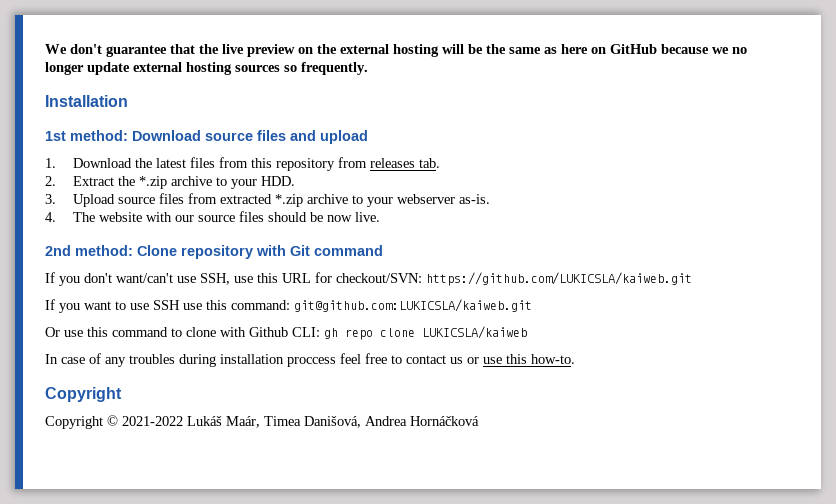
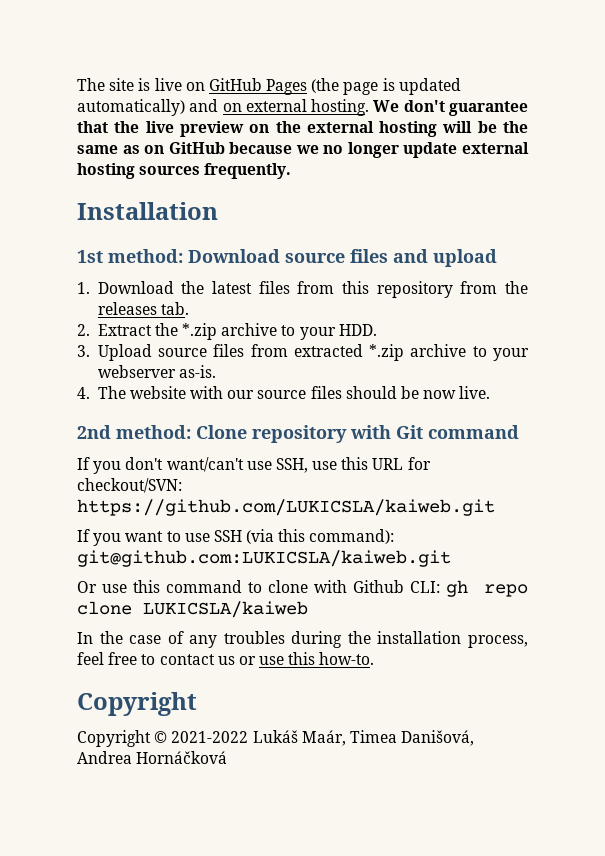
+ The site is live on GitHub Pages (the page is updated automatically) and on external hosting.
- We don't guarantee that the live preview on the external hosting will be the same as here on GitHub because we no longer update external hosting sources so frequently.
+ We don't guarantee that the live preview on the external hosting will be the same as on GitHub because we no longer update external hosting sources frequently.
- 1. Download the latest files from this repository from releases tab.
+ 1. Download the latest files from this repository from the releases tab.
- If you want to use SSH use this command: git@github.com:LUKICSLA/kaiweb.git
+ If you want to use SSH (via this command): git@github.com:LUKICSLA/kaiweb.git
- In case of any troubles during installation proccess feel free to contact us or use this how-to.
+ In the case of any troubles during the installation process, feel free to contact us or use this how-to.

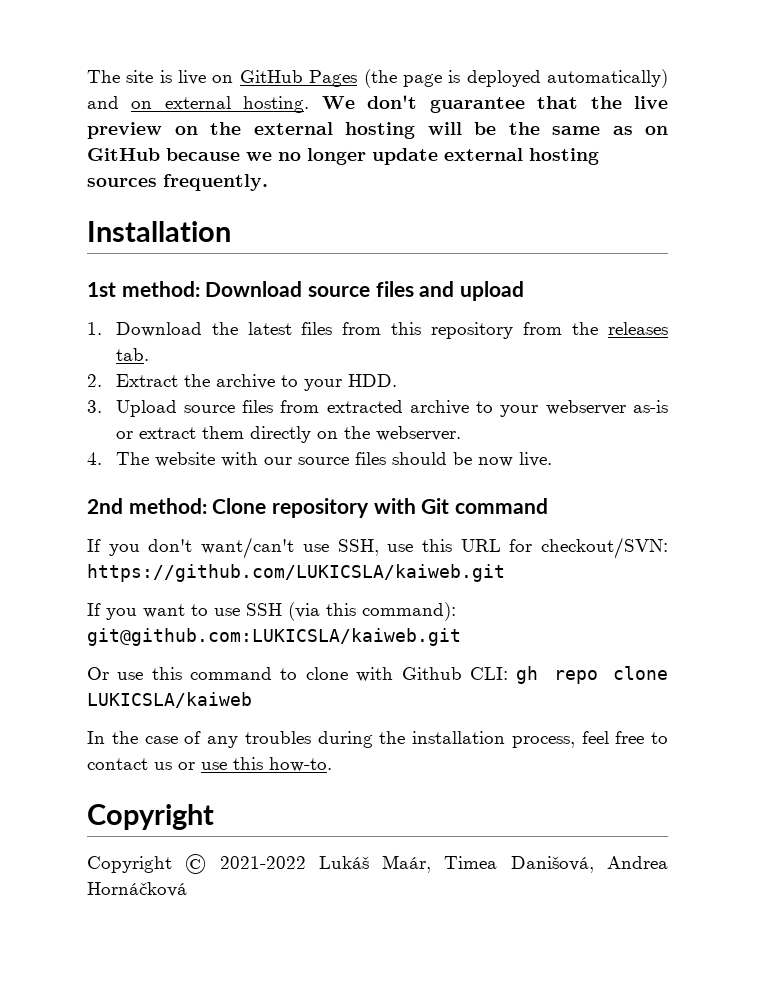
- The site is live on GitHub Pages (the page is updated automatically) and on external hosting.
+ The site is live on GitHub Pages (the page is deployed automatically) and on external hosting.
- 2. Extract the *.zip archive to your HDD.
+ 2. Extract the archive to your HDD.
- 3. Upload source files from extracted *.zip archive to your webserver as-is.
+ 3. Upload source files from extracted archive to your webserver as-is or extract them directly on the webserver.

